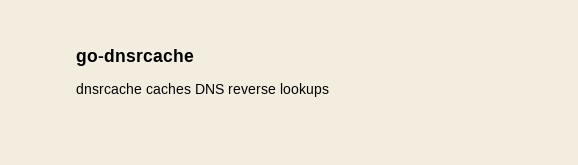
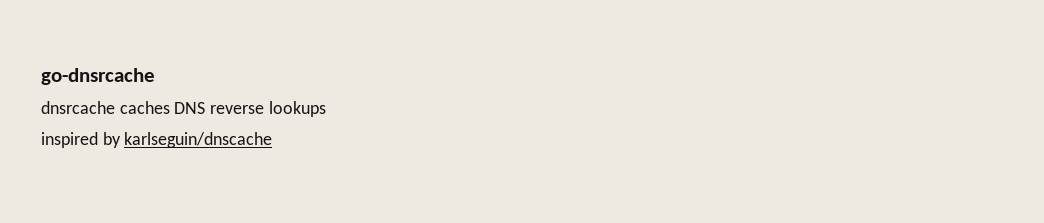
+ inspired by karlseguin/dnscache

